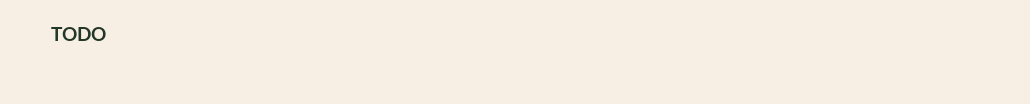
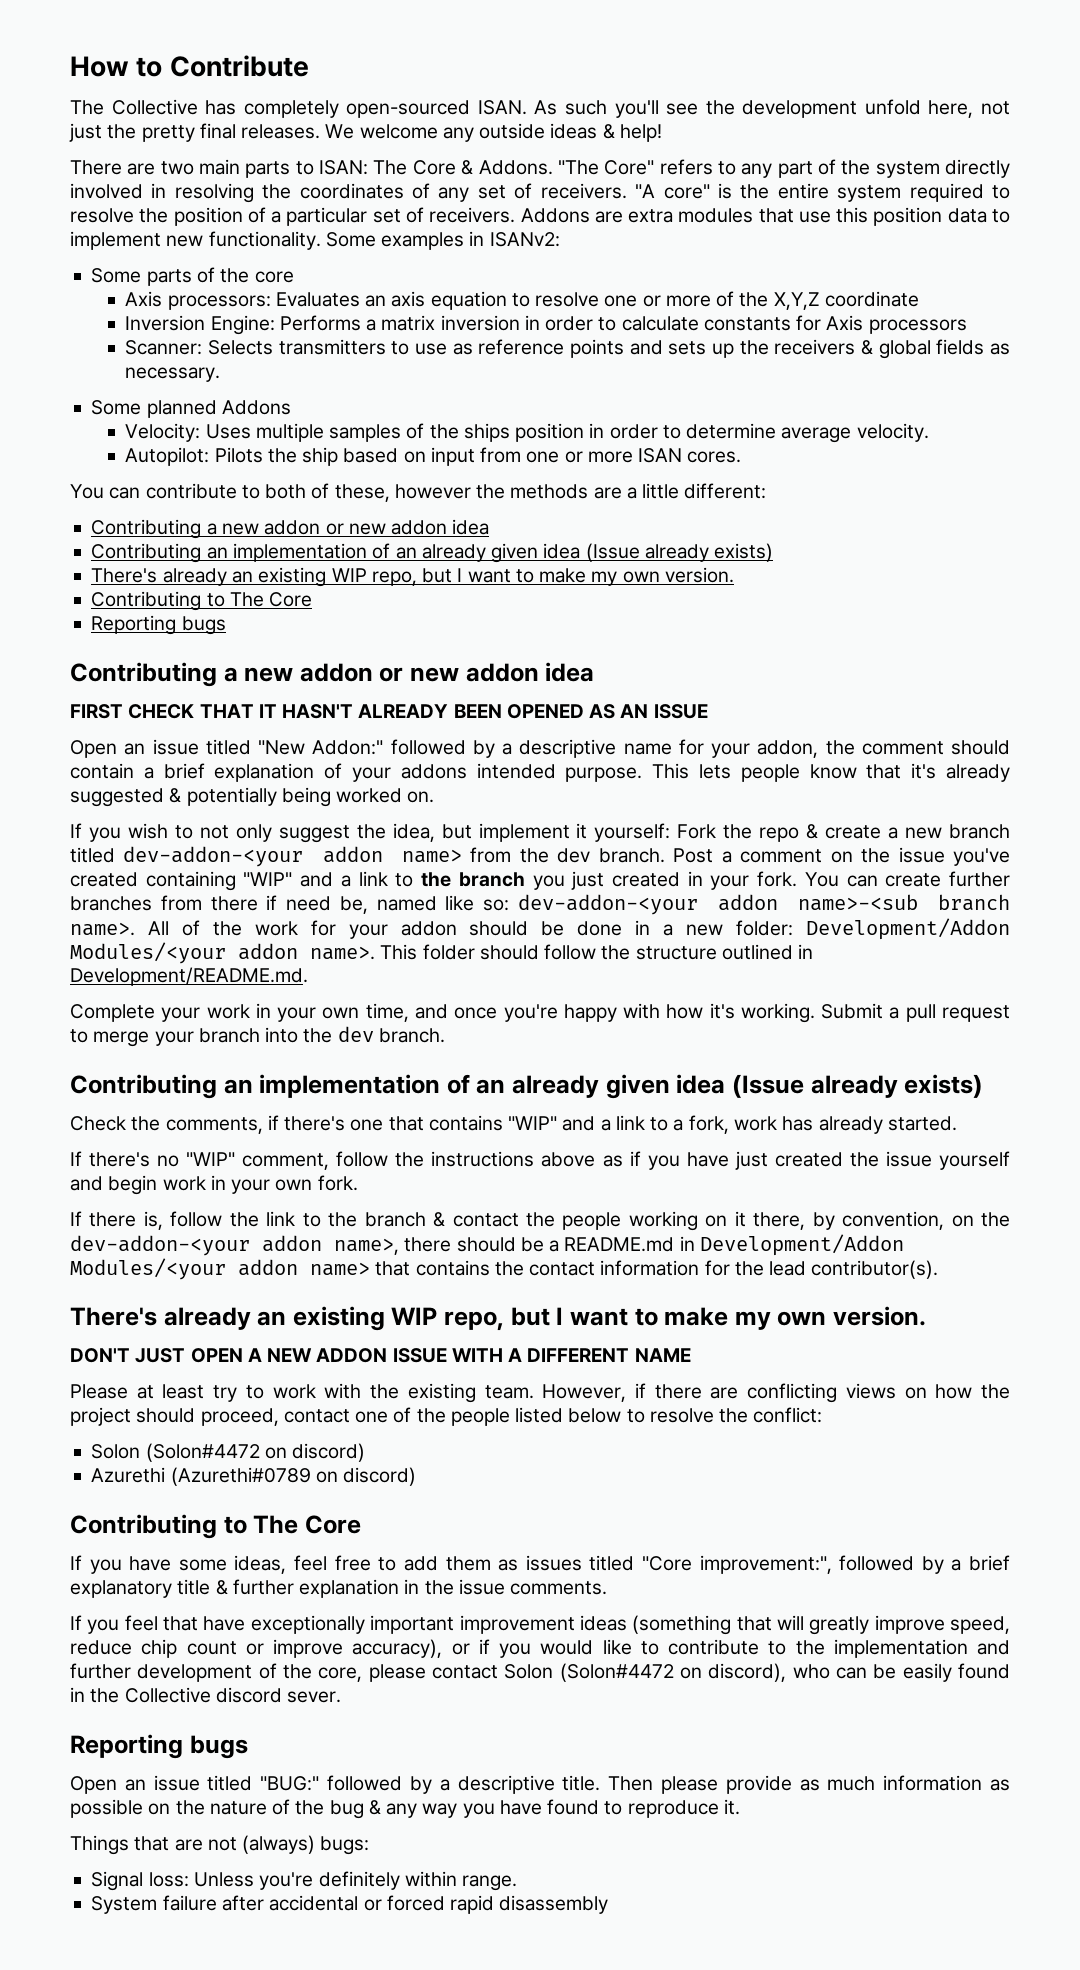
- TODO
+ How to Contribute
+ The Collective has completely open-sourced ISAN. As such you'll see the development unfold here, not just the pretty final releases. We welcome any outside ideas & help!
+ There are two main parts to ISAN: The Core & Addons. "The Core" refers to any part of the system directly involved in resolving the coordinates of any set of receivers. "A core" is the entire system required to resolve the position of a particular set of receivers. Addons are extra modules that use this position data to implement new functionality. Some examples in ISANv2:
+ Some parts of the core
+ Axis processors: Evaluates an axis equation to resolve one or more of the X,Y,Z coordinate
+ Inversion Engine: Performs a matrix inversion in order to calculate constants for Axis processors
+ Scanner: Selects transmitters to use as reference points and sets up the receivers & global fields as necessary.
+ Some planned Addons
+ Velocity: Uses multiple samples of the ships position in order to determine average velocity.
+ Autopilot: Pilots the ship based on input from one or more ISAN cores.
+ You can contribute to both of these, however the methods are a little different:
+ Contributing a new addon or new addon idea
+ Contributing an implementation of an already given idea (Issue already exists)
+ There's already an existing WIP repo, but I want to make my own version.
+ Contributing to The Core
+ Reporting bugs
+ Contributing a new addon or new addon idea
+ FIRST CHECK THAT IT HASN'T ALREADY BEEN OPENED AS AN ISSUE
+ Open an issue titled "New Addon:" followed by a descriptive name for your addon, the comment should contain a brief explanation of your addons intended purpose. This lets people know that it's already suggested & potentially being worked on.
+ If you wish to not only suggest the idea, but implement it yourself: Fork the repo & create a new branch titled dev-addon-<your addon name> from the dev branch. Post a comment on the issue you've created containing "WIP" and a link to the branch you just created in your fork. You can create further branches from there if need be, named like so: dev-addon-<your addon name>-<sub branch name>. All of the work for your addon should be done in a new folder: Development/Addon Modules/<your addon name>. This folder should follow the structure outlined in Development/README.md.
+ Complete your work in your own time, and once you're happy with how it's working. Submit a pull request to merge your branch into the dev branch.
+ Contributing an implementation of an already given idea (Issue already exists)
+ Check the comments, if there's one that contains "WIP" and a link to a fork, work has already started.
+ If there's no "WIP" comment, follow the instructions above as if you have just created the issue yourself and begin work in your own fork.
+ If there is, follow the link to the branch & contact the people working on it there, by convention, on the dev-addon-<your addon name>, there should be a README.md in Development/Addon Modules/<your addon name> that contains the contact information for the lead contributor(s).
+ There's already an existing WIP repo, but I want to make my own version.
+ DON'T JUST OPEN A NEW ADDON ISSUE WITH A DIFFERENT NAME
+ Please at least try to work with the existing team. However, if there are conflicting views on how the project should proceed, contact one of the people listed below to resolve the conflict:
+ Solon (Solon#4472 on discord)
+ Azurethi (Azurethi#0789 on discord)
+ Contributing to The Core
+ If you have some ideas, feel free to add them as issues titled "Core improvement:", followed by a brief explanatory title & further explanation in the issue comments.
+ If you feel that have exceptionally important improvement ideas (something that will greatly improve speed, reduce chip count or improve accuracy), or if you would like to contribute to the implementation and further development of the core, please contact Solon (Solon#4472 on discord), who can be easily found in the Collective discord sever.
+ Reporting bugs
+ Open an issue titled "BUG:" followed by a descriptive title. Then please provide as much information as possible on the nature of the bug & any way you have found to reproduce it.
+ Things that are not (always) bugs:
+ Signal loss: Unless you're definitely within range.
+ System failure after accidental or forced rapid disassembly

